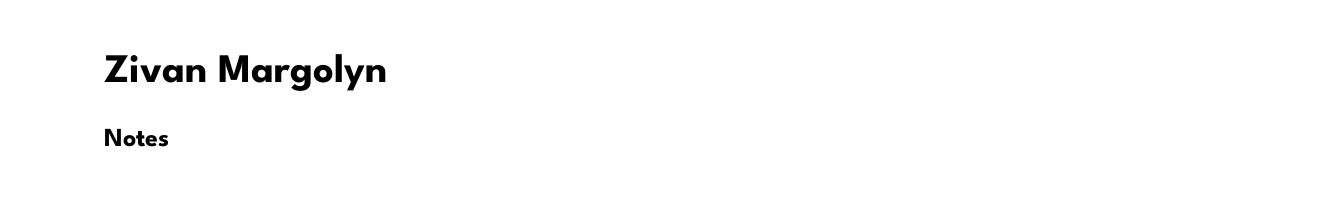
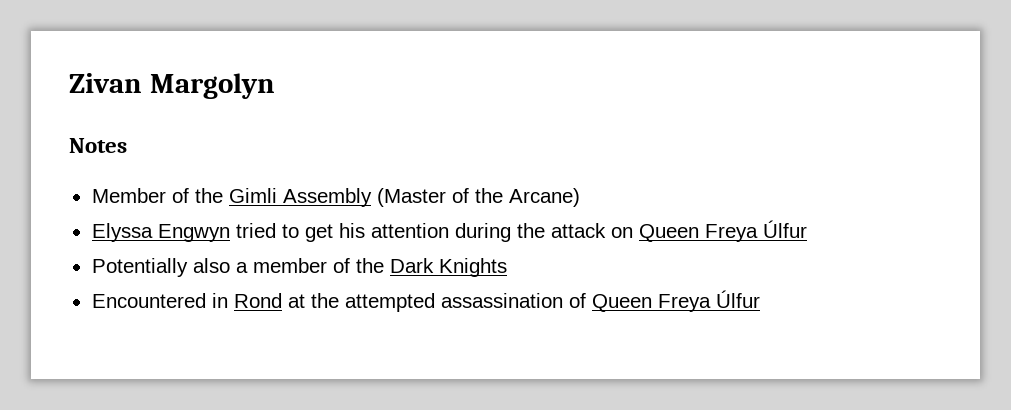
+ Member of the Gimli Assembly (Master of the Arcane)
+ Elyssa Engwyn tried to get his attention during the attack on Queen Freya Úlfur
+ Potentially also a member of the Dark Knights
+ Encountered in Rond at the attempted assassination of Queen Freya Úlfur

